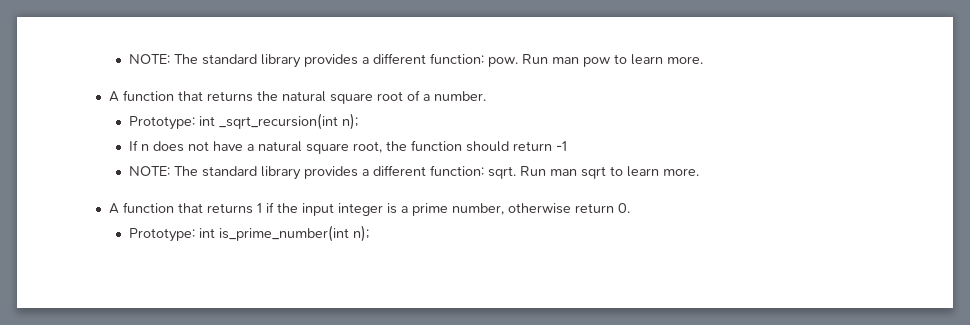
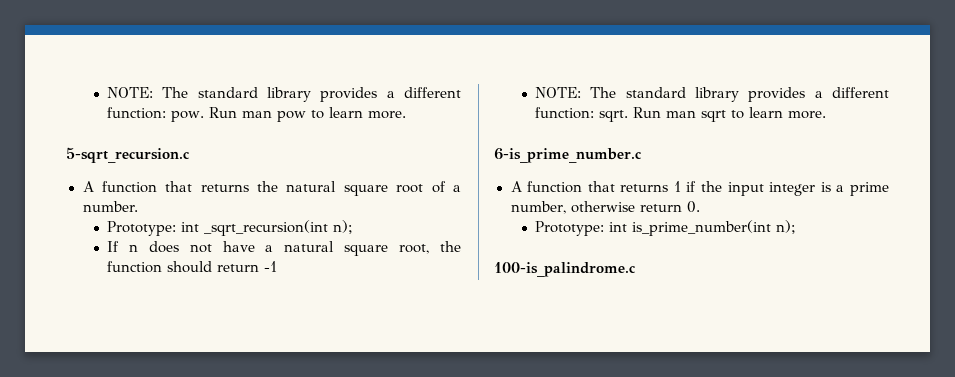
+ 5-sqrt_recursion.c
+ 6-is_prime_number.c
+ 100-is_palindrome.c

